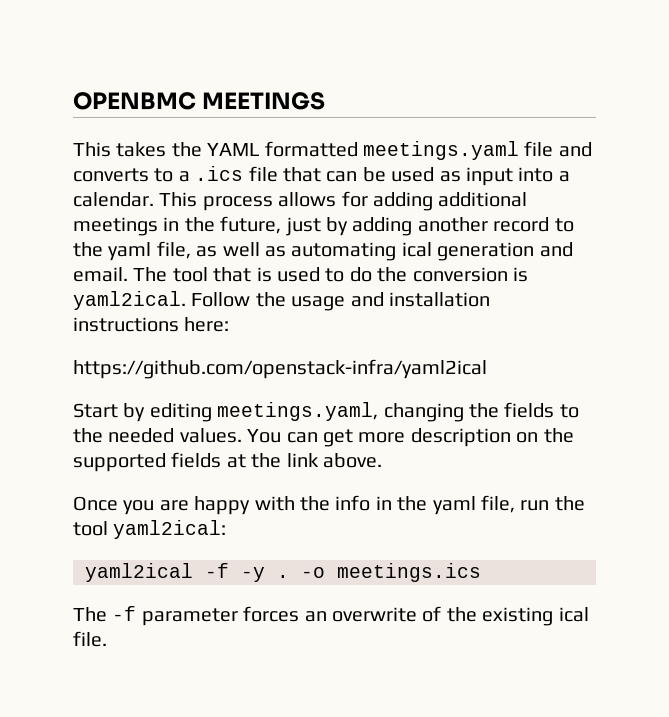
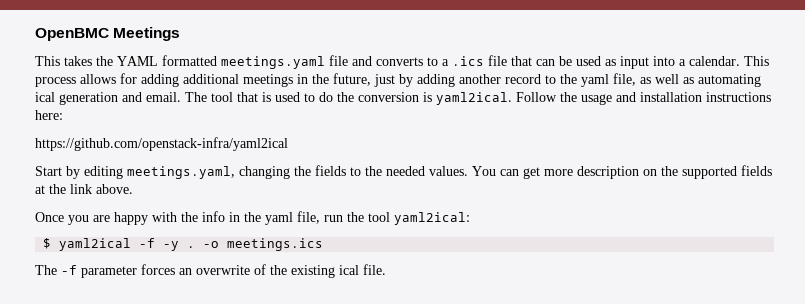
- OPENBMC MEETINGS
+ OpenBMC Meetings
- yaml2ical -f -y .
+ $ yaml2ical -f -y .

